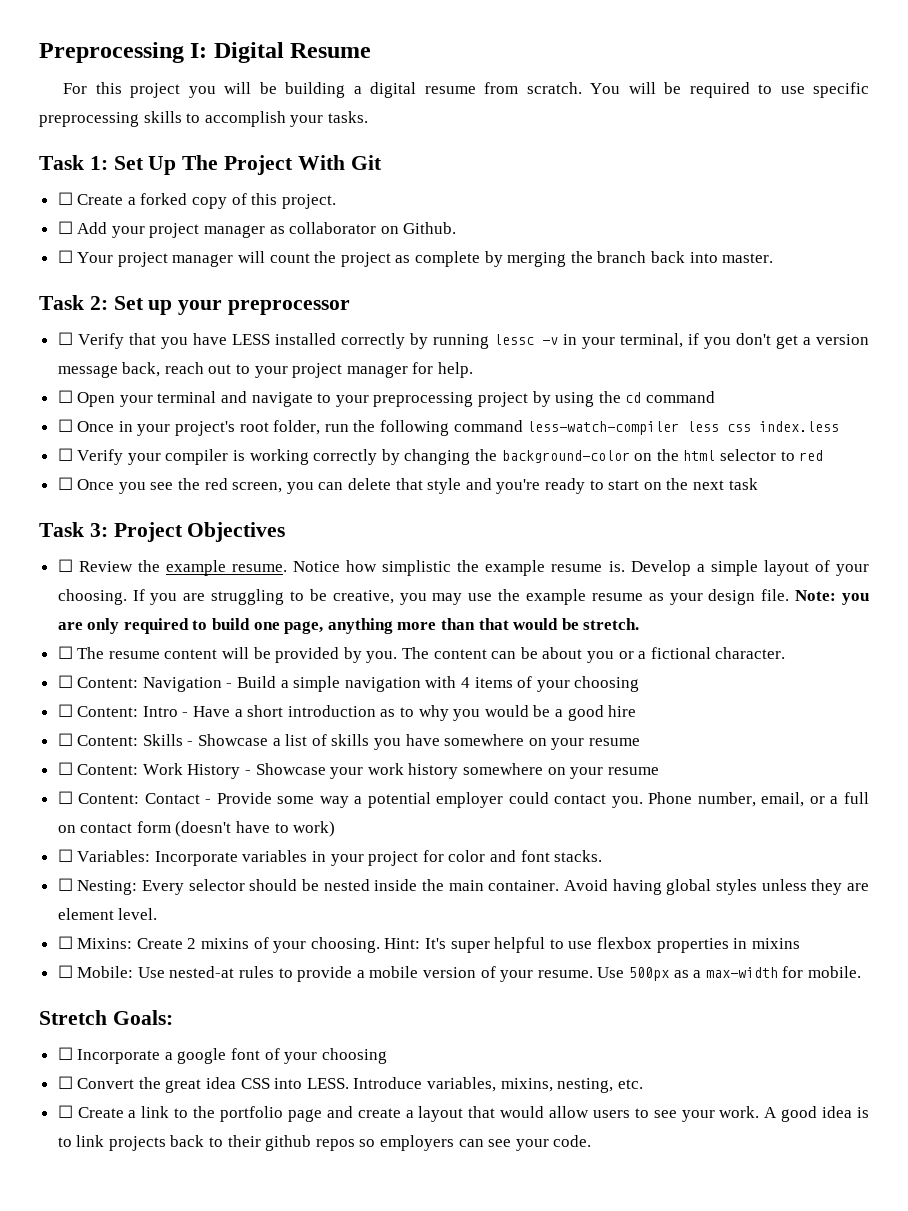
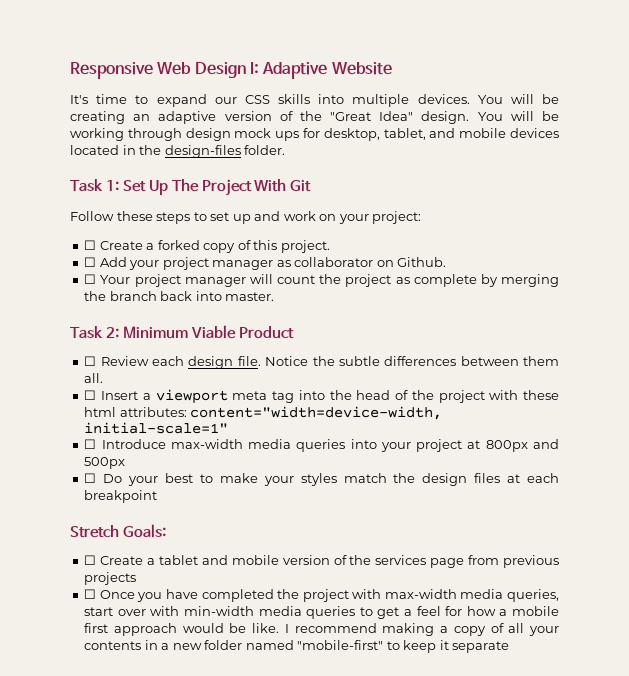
- Preprocessing I: Digital Resume
- For this project you will be building a digital resume from scratch. You will be required to use specific preprocessing skills to accomplish your tasks.
+ Responsive Web Design I: Adaptive Website
+ It's time to expand our CSS skills into multiple devices. You will be creating an adaptive version of the "Great Idea" design. You will be working through design mock ups for desktop, tablet, and mobile devices located in the design-files folder.
+ Follow these steps to set up and work on your project:
- Task 2: Set up your preprocessor
- ☐ Verify that you have LESS installed correctly by running lessc -v in your terminal, if you don't get a version message back, reach out to your project manager for help.
- ☐ Open your terminal and navigate to your preprocessing project by using the cd command
- ☐ Once in your project's root folder, run the following command less-watch-compiler less css index.less
- ☐ Verify your compiler is working correctly by changing the background-color on the html selector to red
- ☐ Once you see the red screen, you can delete that style and you're ready to start on the next task
- Task 3: Project Objectives
- ☐ Review the example resume. Notice how simplistic the example resume is. Develop a simple layout of your choosing. If you are struggling to be creative, you may use the example resume as your design file. Note: you are only required to build one page, anything more than that would be stretch.
- ☐ The resume content will be provided by you. The content can be about you or a fictional character.
- ☐ Content: Navigation - Build a simple navigation with 4 items of your choosing
- ☐ Content: Intro - Have a short introduction as to why you would be a good hire
- ☐ Content: Skills - Showcase a list of skills you have somewhere on your resume
- ☐ Content: Work History - Showcase your work history somewhere on your resume
- ☐ Content: Contact - Provide some way a potential employer could contact you. Phone number, email, or a full on contact form (doesn't have to work)
- ☐ Variables: Incorporate variables in your project for color and font stacks.
- ☐ Nesting: Every selector should be nested inside the main container. Avoid having global styles unless they are element level.
- ☐ Mixins: Create 2 mixins of your choosing. Hint: It's super helpful to use flexbox properties in mixins
- ☐ Mobile: Use nested-at rules to provide a mobile version of your resume. Use 500px as a max-width for mobile.
+ Task 2: Minimum Viable Product
+ ☐ Review each design file. Notice the subtle differences between them all.
+ ☐ Insert a viewport meta tag into the head of the project with these html attributes: content="width=device-width, initial-scale=1"
+ ☐ Introduce max-width media queries into your project at 800px and 500px
+ ☐ Do your best to make your styles match the design files at each breakpoint
  Stretch Goals:
- ☐ Incorporate a google font of your choosing
- ☐ Convert the great idea CSS into LESS. Introduce variables, mixins, nesting, etc.
- ☐ Create a link to the portfolio page and create a layout that would allow users to see your work. A good idea is to link projects back to their github repos so employers can see your code.
+ ☐ Create a tablet and mobile version of the services page from previous projects
+ ☐ Once you have completed the project with max-width media queries, start over with min-width media queries to get a feel for how a mobile first approach would be like. I recommend making a copy of all your contents in a new folder named "mobile-first" to keep it separate

